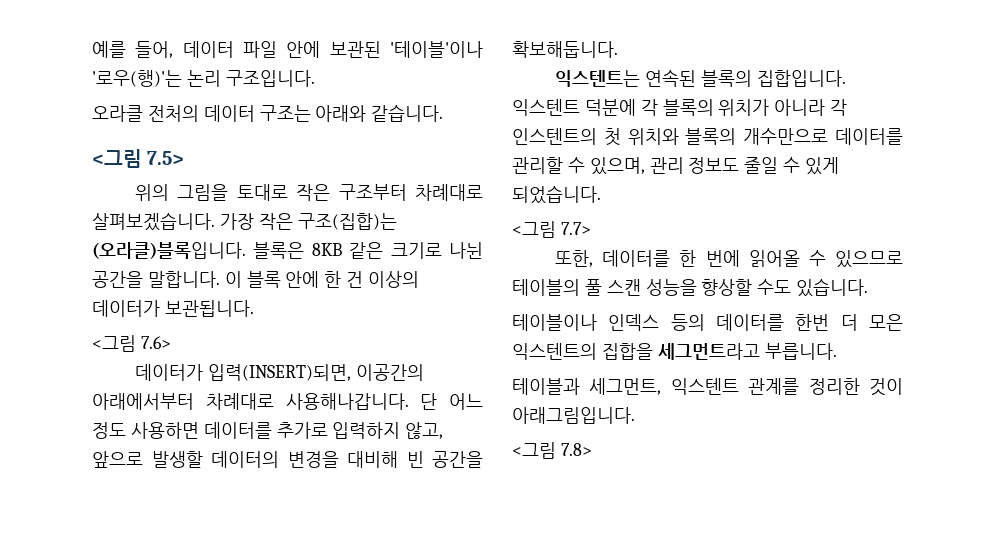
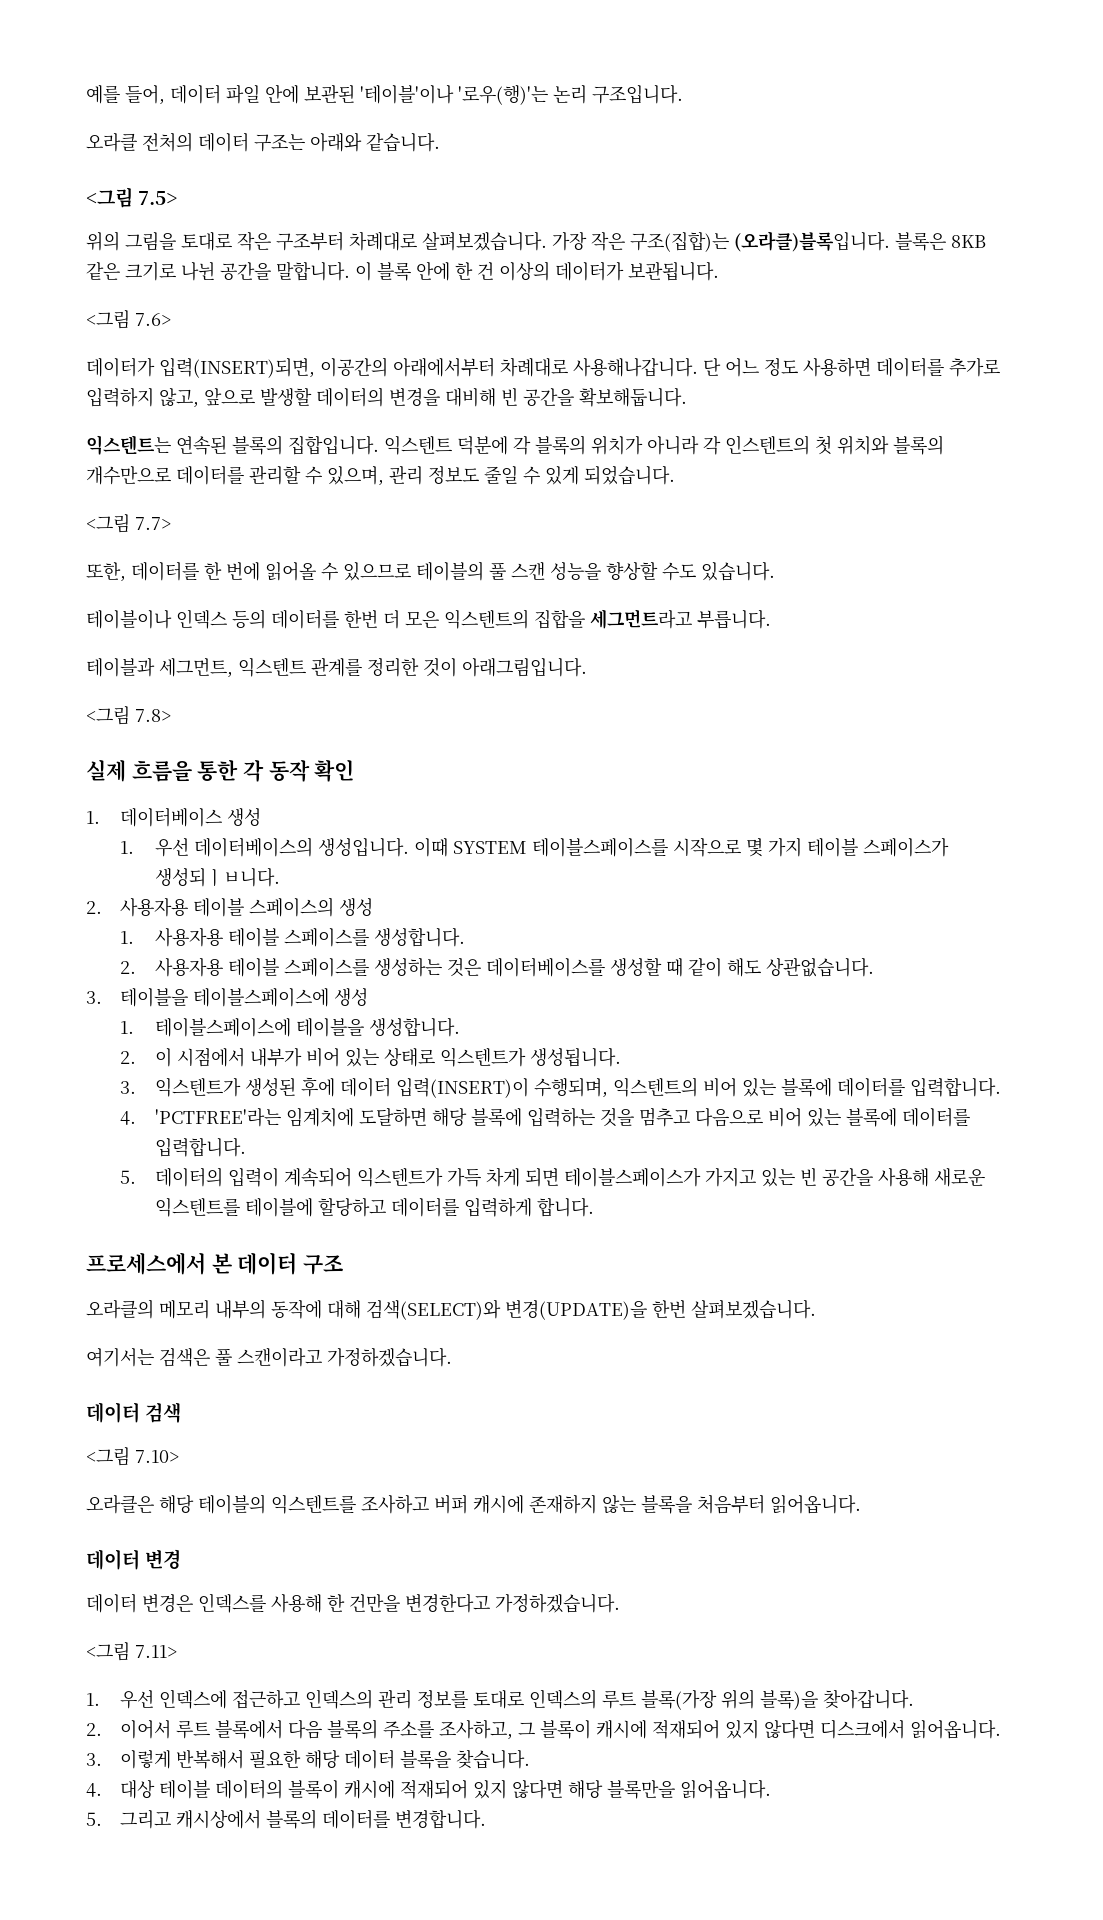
+ 실제 흐름을 통한 각 동작 확인
+ 1. 데이터베이스 생성
+ 1. 우선 데이터베이스의 생성입니다. 이때 SYSTEM 테이블스페이스를 시작으로 몇 가지 테이블 스페이스가 생성되ㅣㅂ니다.
+ 2. 사용자용 테이블 스페이스의 생성
+ 1. 사용자용 테이블 스페이스를 생성합니다.
+ 2. 사용자용 테이블 스페이스를 생성하는 것은 데이터베이스를 생성할 때 같이 해도 상관없습니다.
+ 3. 테이블을 테이블스페이스에 생성
+ 1. 테이블스페이스에 테이블을 생성합니다.
+ 2. 이 시점에서 내부가 비어 있는 상태로 익스텐트가 생성됩니다.
+ 3. 익스텐트가 생성된 후에 데이터 입력(INSERT)이 수행되며, 익스텐트의 비어 있는 블록에 데이터를 입력합니다.
+ 4. 'PCTFREE'라는 임계치에 도달하면 해당 블록에 입력하는 것을 멈추고 다음으로 비어 있는 블록에 데이터를 입력합니다.
+ 5. 데이터의 입력이 계속되어 익스텐트가 가득 차게 되면 테이블스페이스가 가지고 있는 빈 공간을 사용해 새로운 익스텐트를 테이블에 할당하고 데이터를 입력하게 합니다.
+ 프로세스에서 본 데이터 구조
+ 오라클의 메모리 내부의 동작에 대해 검색(SELECT)와 변경(UPDATE)을 한번 살펴보겠습니다.
+ 여기서는 검색은 풀 스캔이라고 가정하겠습니다.
+ 데이터 검색
+ <그림 7.10>
+ 오라클은 해당 테이블의 익스텐트를 조사하고 버퍼 캐시에 존재하지 않는 블록을 처음부터 읽어옵니다.
+ 데이터 변경
+ 데이터 변경은 인덱스를 사용해 한 건만을 변경한다고 가정하겠습니다.
+ <그림 7.11>
+ 1. 우선 인덱스에 접근하고 인덱스의 관리 정보를 토대로 인덱스의 루트 블록(가장 위의 블록)을 찾아갑니다.
+ 2. 이어서 루트 블록에서 다음 블록의 주소를 조사하고, 그 블록이 캐시에 적재되어 있지 않다면 디스크에서 읽어옵니다.
+ 3. 이렇게 반복해서 필요한 해당 데이터 블록을 찾습니다.
+ 4. 대상 테이블 데이터의 블록이 캐시에 적재되어 있지 않다면 해당 블록만을 읽어옵니다.
+ 5. 그리고 캐시상에서 블록의 데이터를 변경합니다.

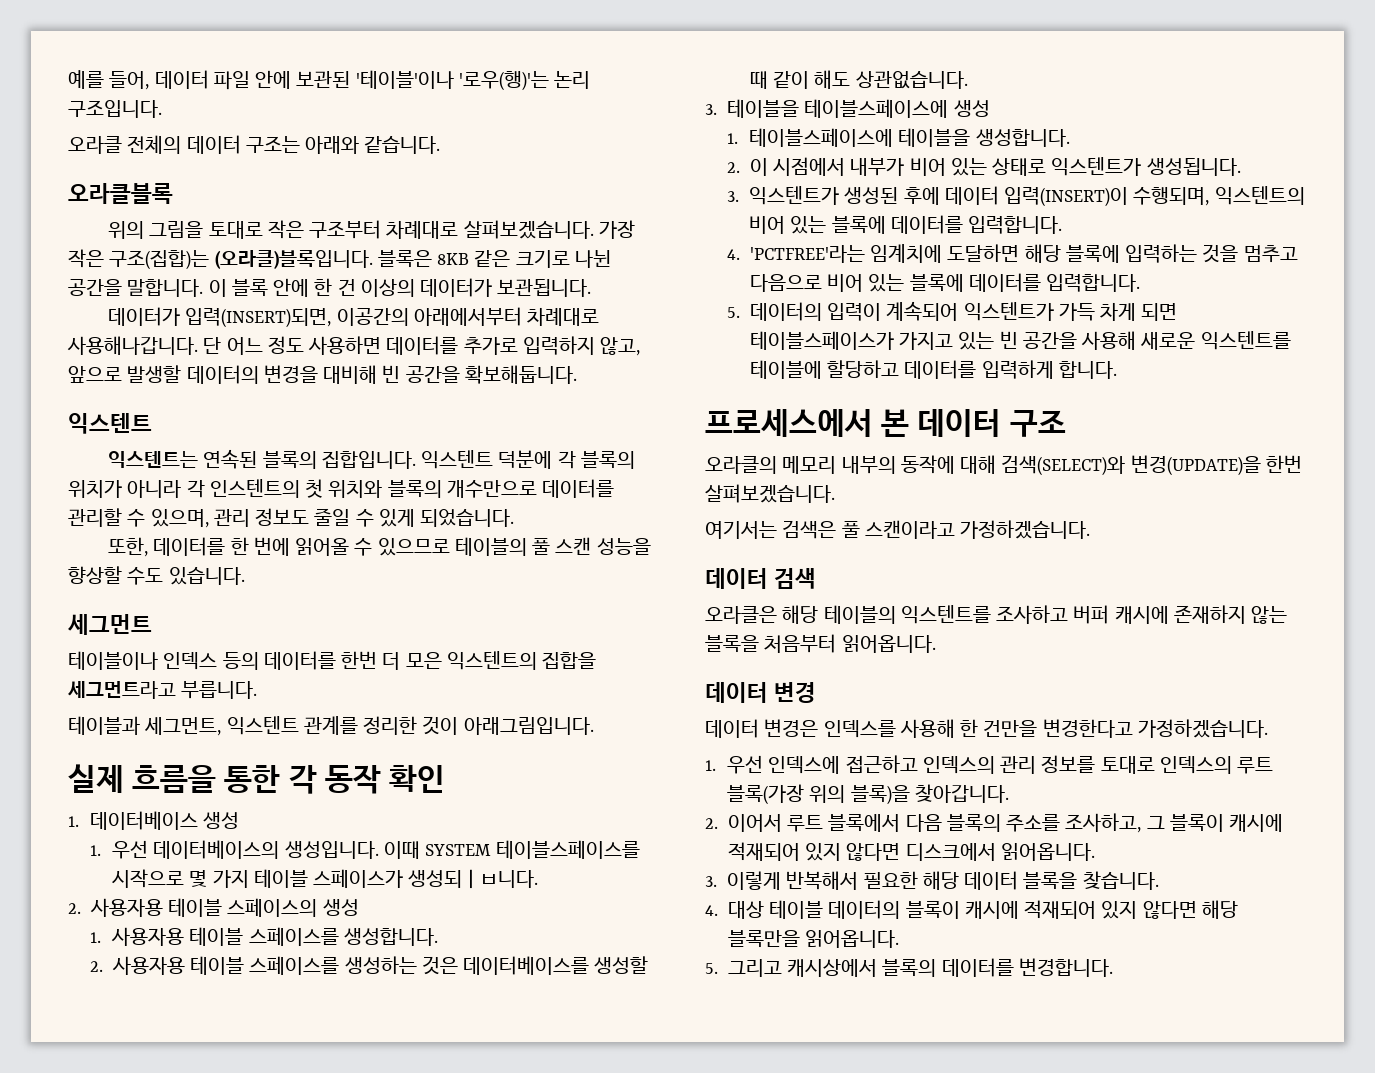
- 오라클 전처의 데이터 구조는 아래와 같습니다.
+ 오라클 전체의 데이터 구조는 아래와 같습니다.
- <그림 7.5>
+ 오라클블록
- <그림 7.6>
  단 어느 정도 사용하면 데이터를 추가로 입력하지 않고, 앞으로 발생할 데이터의 변경을 대비해 빈 공간을 확보해둡니다.
+ 익스텐트
- <그림 7.7>
+ 세그먼트
- <그림 7.8>
- <그림 7.10>
- <그림 7.11>

